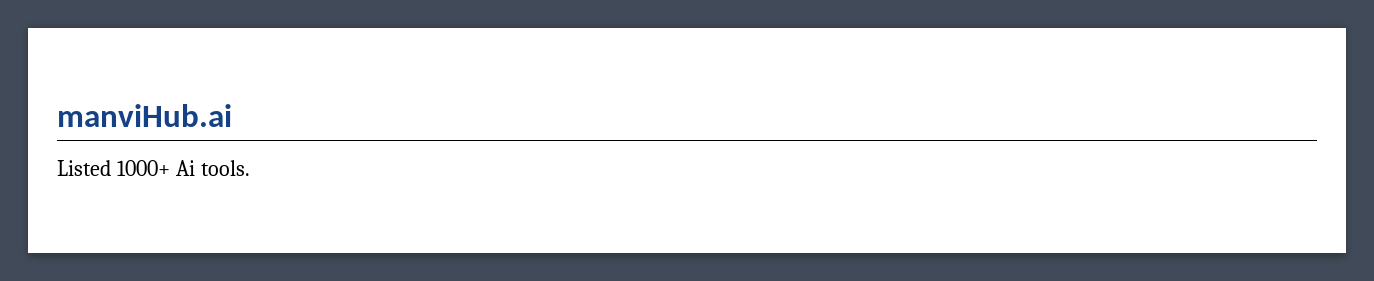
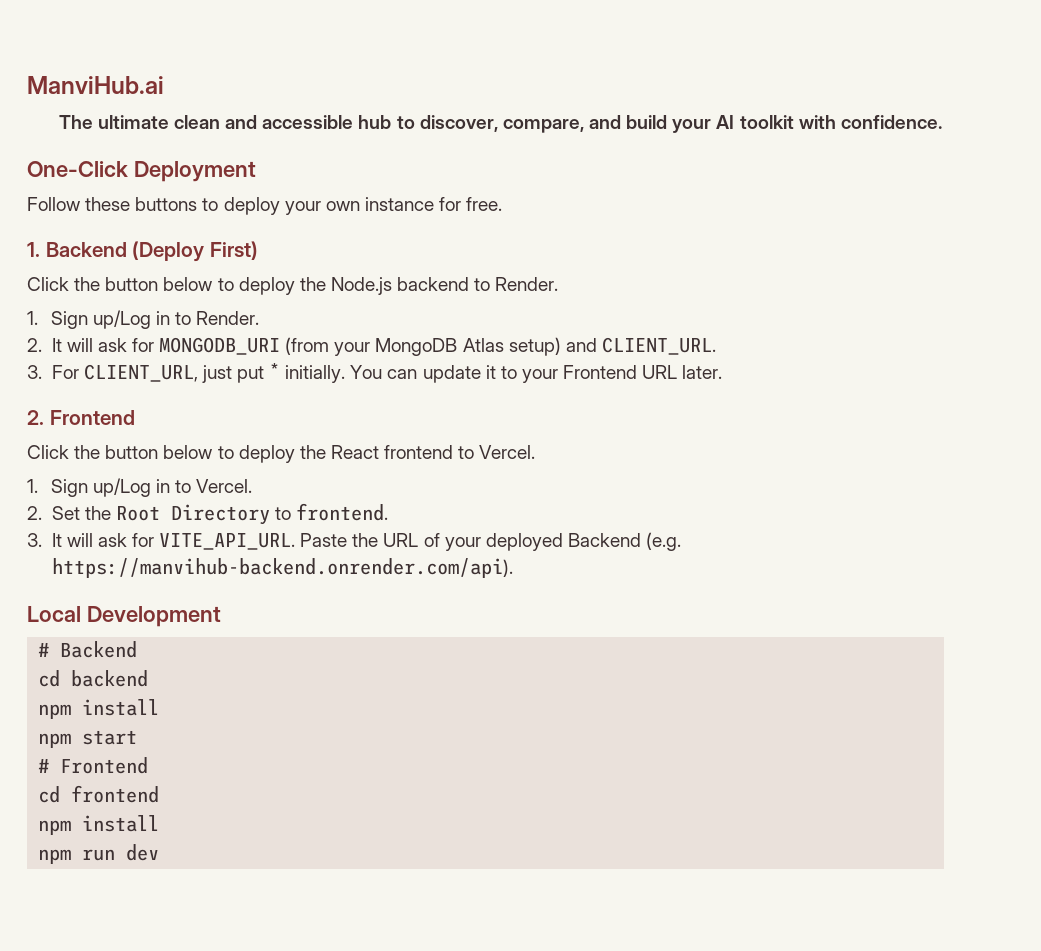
- manviHub.ai
- Listed 1000+ Ai tools.
+ ManviHub.ai
+ The ultimate clean and accessible hub to discover, compare, and build your AI toolkit with confidence.
+ One-Click Deployment
+ Follow these buttons to deploy your own instance for free.
+ 1. Backend (Deploy First)
+ Click the button below to deploy the Node.js backend to Render.
+ 1. Sign up/Log in to Render.
+ 2. It will ask for MONGODB_URI (from your MongoDB Atlas setup) and CLIENT_URL.
+ 3. For CLIENT_URL, just put * initially. You can update it to your Frontend URL later.
+ 2. Frontend
+ Click the button below to deploy the React frontend to Vercel.
+ 1. Sign up/Log in to Vercel.
+ 2. Set the Root Directory to frontend.
+ 3. It will ask for VITE_API_URL. Paste the URL of your deployed Backend (e.g. https://manvihub-backend.onrender.com/api).
+ Local Development
+ # Backend
+ cd backend
+ npm install
+ npm start
+ # Frontend
+ cd frontend
+ npm install
+ npm run dev

